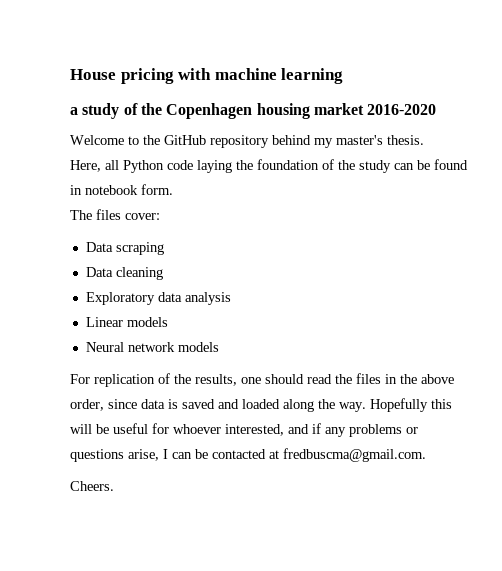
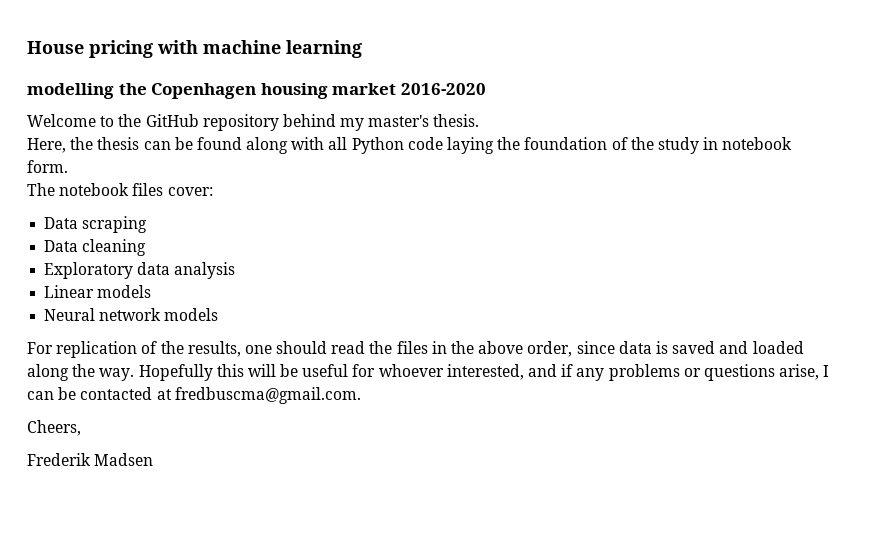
- a study of the Copenhagen housing market 2016-2020
+ modelling the Copenhagen housing market 2016-2020
- Here, all Python code laying the foundation of the study can be found in notebook form.
+ Here, the thesis can be found along with all Python code laying the foundation of the study in notebook form.
- The files cover:
+ The notebook files cover:
- Cheers.
+ Cheers,
+ Frederik Madsen

